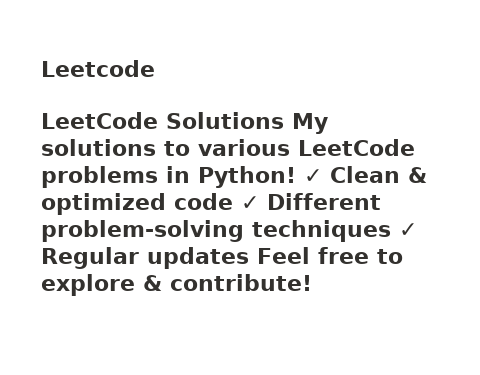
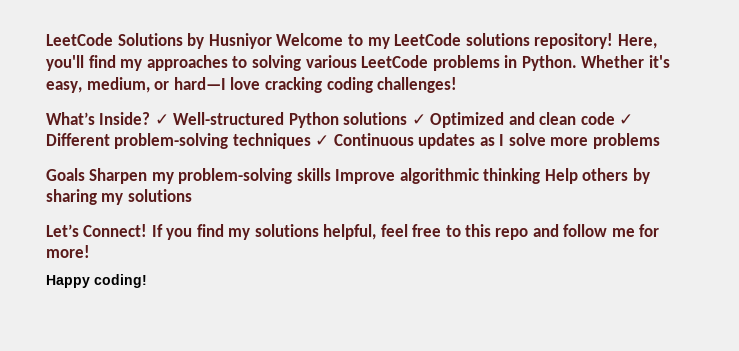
- Leetcode
- LeetCode Solutions My solutions to various LeetCode problems in Python! ✓ Clean & optimized code ✓ Different problem-solving techniques ✓ Regular updates Feel free to explore & contribute!
+ LeetCode Solutions by Husniyor Welcome to my LeetCode solutions repository! Here, you'll find my approaches to solving various LeetCode problems in Python. Whether it's easy, medium, or hard—I love cracking coding challenges!
+ What’s Inside? ✓ Well-structured Python solutions ✓ Optimized and clean code ✓ Different problem-solving techniques ✓ Continuous updates as I solve more problems
+ Goals Sharpen my problem-solving skills Improve algorithmic thinking Help others by sharing my solutions
+ Let’s Connect! If you find my solutions helpful, feel free to this repo and follow me for more!
+ Happy coding!

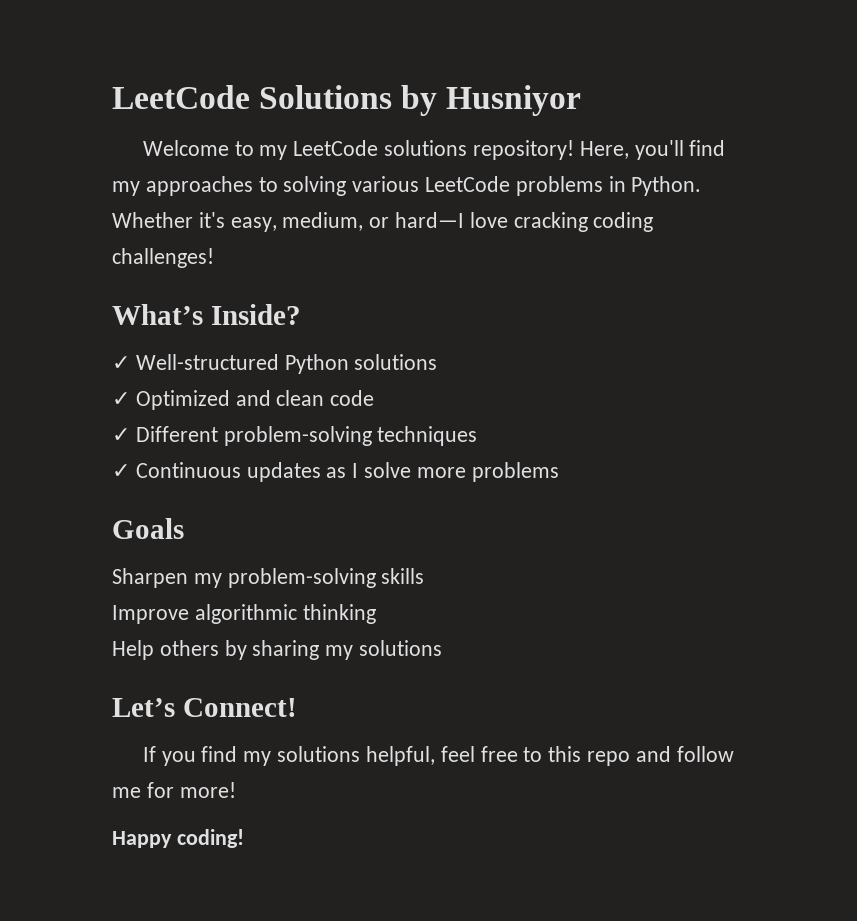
- LeetCode Solutions by Husniyor Welcome to my LeetCode solutions repository!
+ LeetCode Solutions by Husniyor
+ Welcome to my LeetCode solutions repository!
- What’s Inside? ✓ Well-structured Python solutions ✓ Optimized and clean code ✓ Different problem-solving techniques ✓ Continuous updates as I solve more problems
+ What’s Inside?
+ ✓ Well-structured Python solutions
+ ✓ Optimized and clean code
+ ✓ Different problem-solving techniques
+ ✓ Continuous updates as I solve more problems
- Goals Sharpen my problem-solving skills Improve algorithmic thinking Help others by sharing my solutions
+ Goals
+ Sharpen my problem-solving skills
+ Improve algorithmic thinking
+ Help others by sharing my solutions
- Let’s Connect! If you find my solutions helpful, feel free to this repo and follow me for more!
+ Let’s Connect!
+ If you find my solutions helpful, feel free to this repo and follow me for more!

